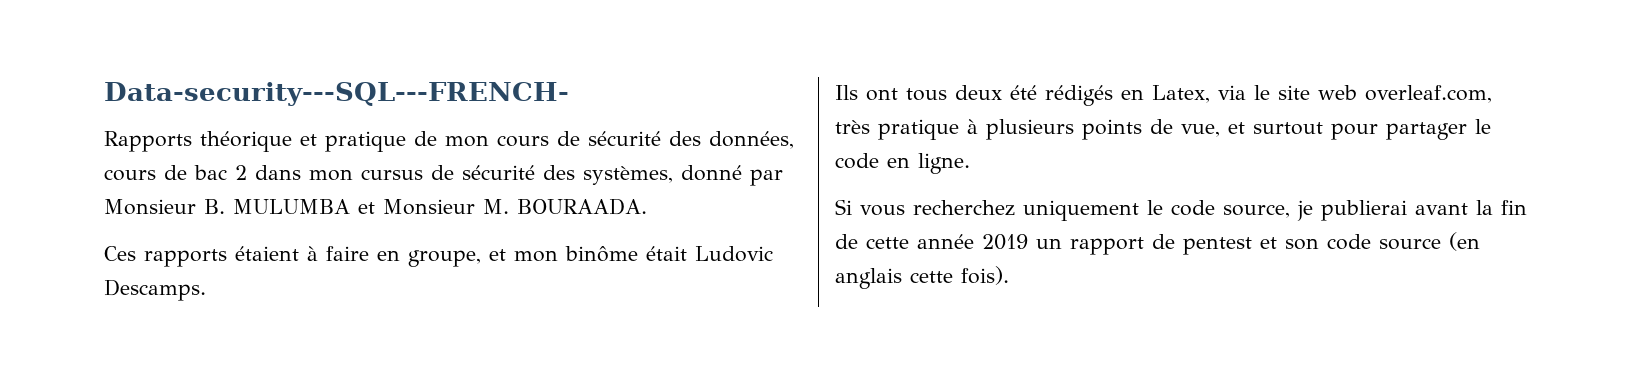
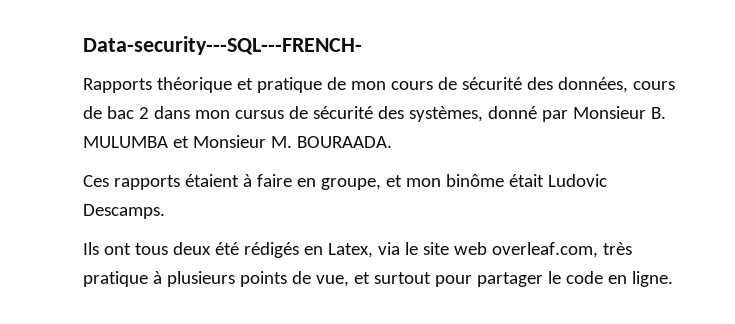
- Si vous recherchez uniquement le code source, je publierai avant la fin de cette année 2019 un rapport de pentest et son code source (en anglais cette fois).

